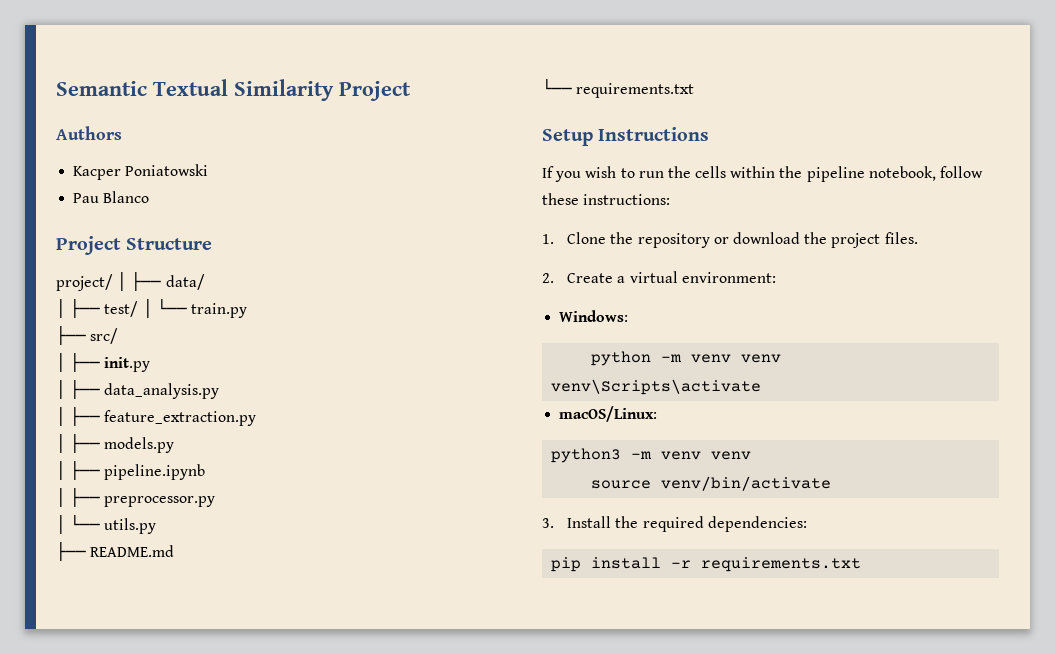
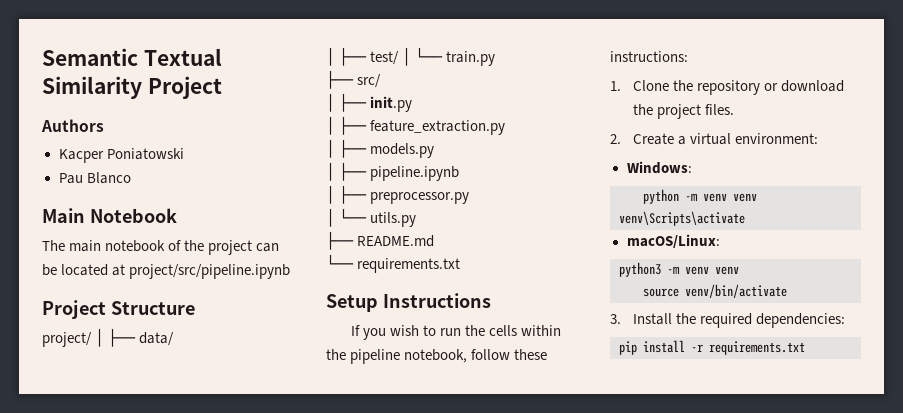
+ Main Notebook
+ The main notebook of the project can be located at project/src/pipeline.ipynb
- │ ├── data_analysis.py

